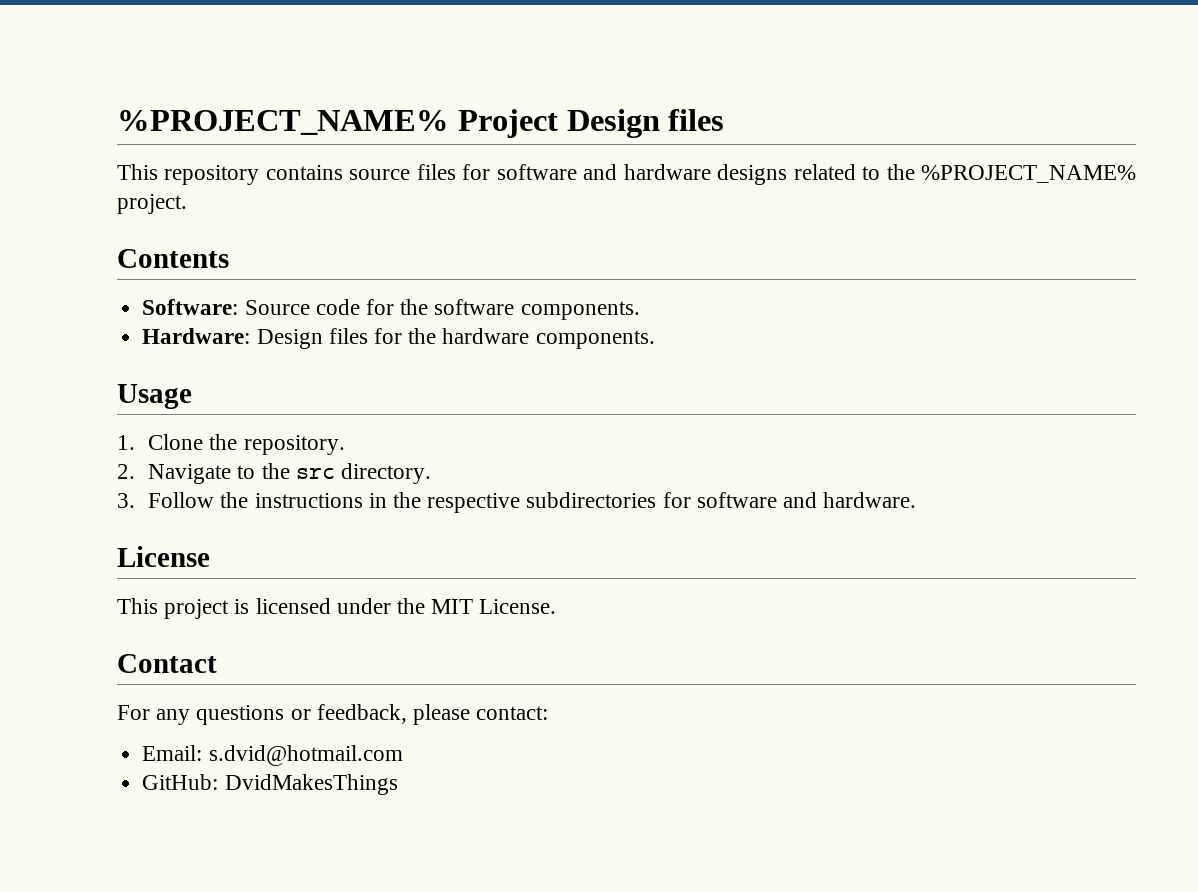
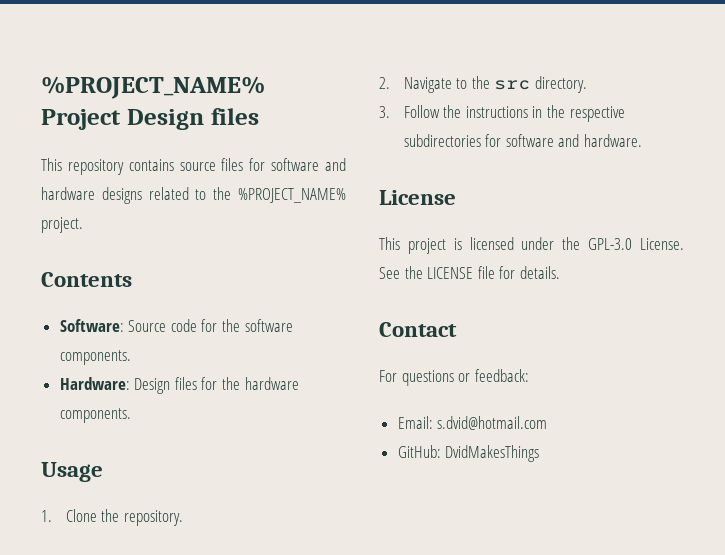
- This project is licensed under the MIT License.
+ This project is licensed under the GPL-3.0 License. See the LICENSE file for details.
- For any questions or feedback, please contact:
+ For questions or feedback:

